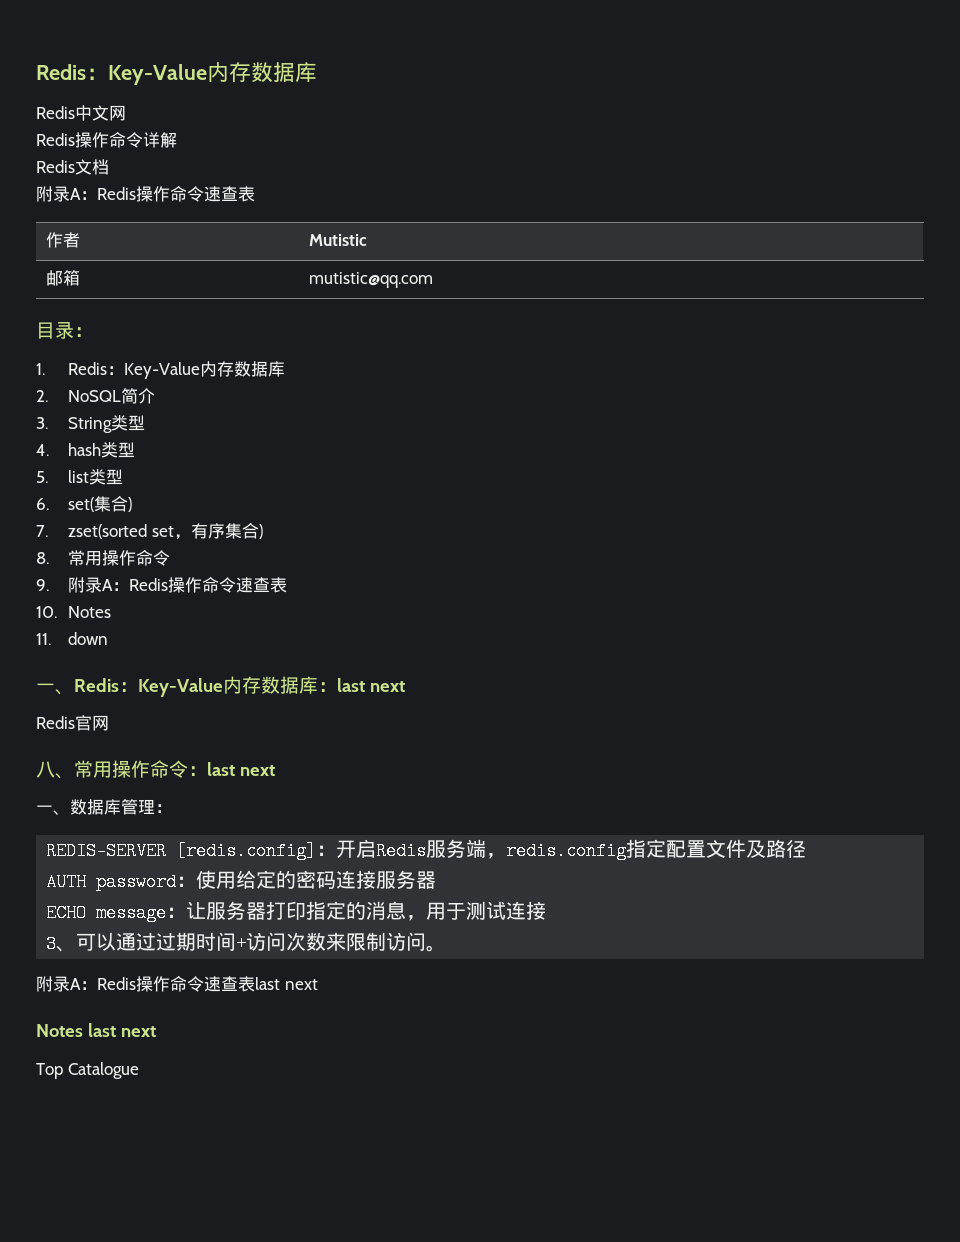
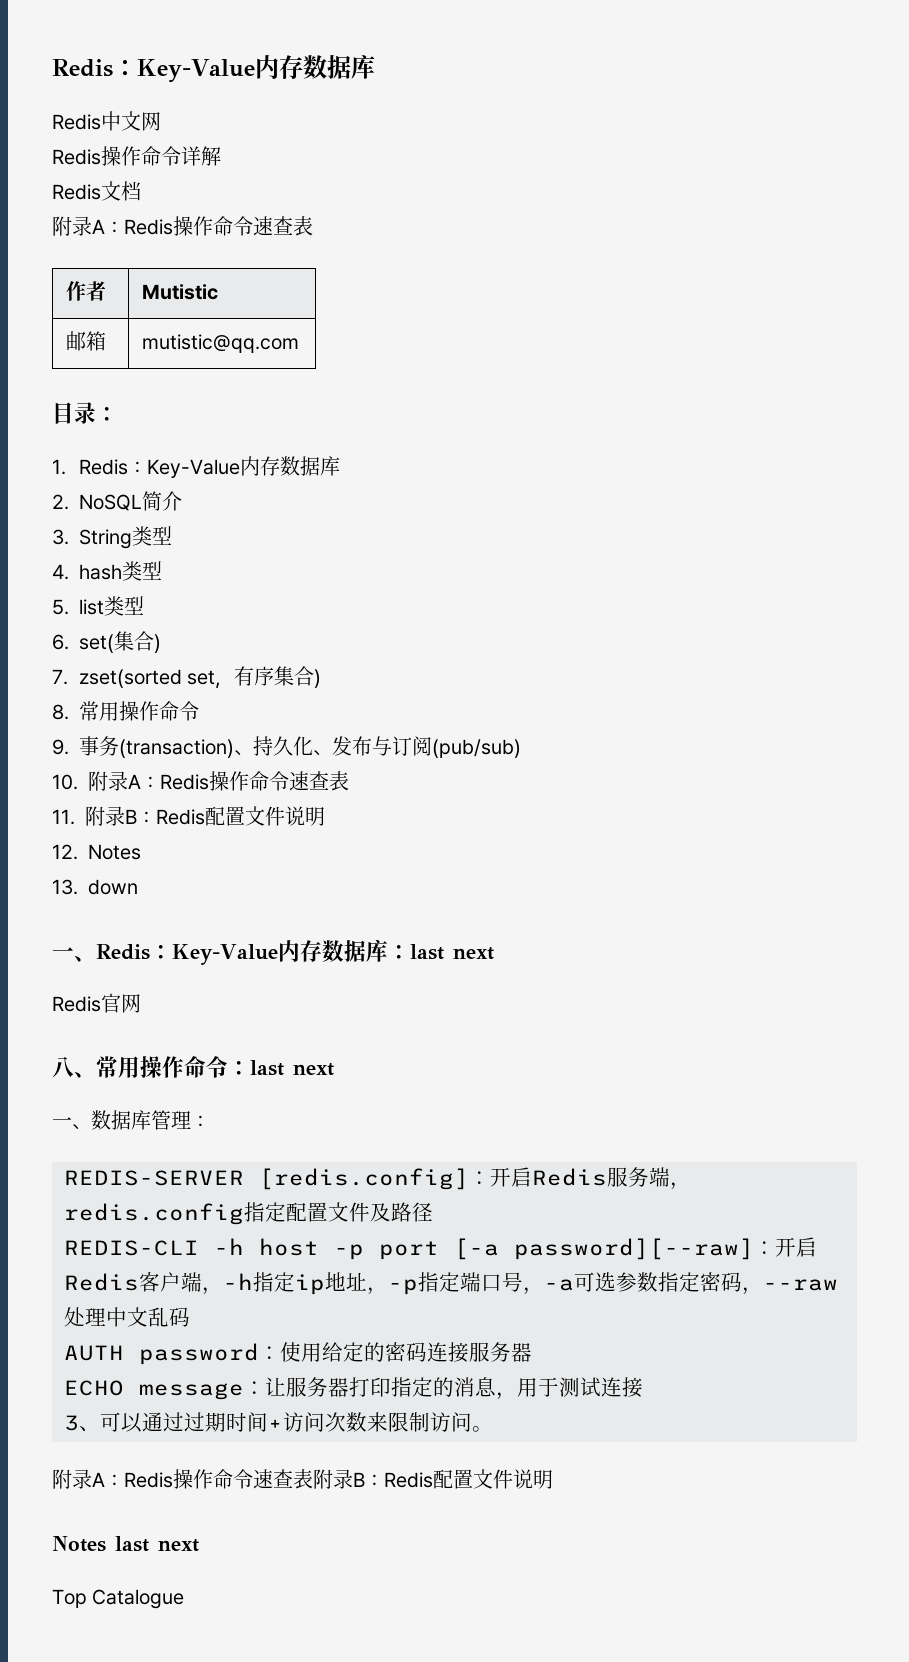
- 9.附录A：Redis操作命令速查表
- 10. Notes
+ 9.事务(transaction)、持久化、发布与订阅(pub/sub)
+ 10.附录A：Redis操作命令速查表
+ 11.附录B：Redis配置文件说明
+ 12. Notes
- 11. down
+ 13. down
+ REDIS-CLI -h host -p port [-a password][--raw]：开启Redis客户端，-h指定ip地址，-p指定端口号，-a可选参数指定密码，--raw处理中文乱码
- 附录A：Redis操作命令速查表last next
+ 附录A：Redis操作命令速查表附录B：Redis配置文件说明

